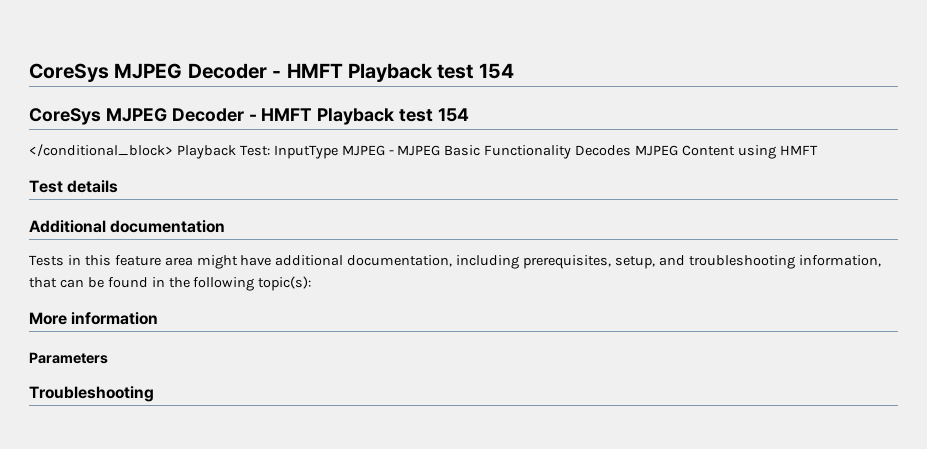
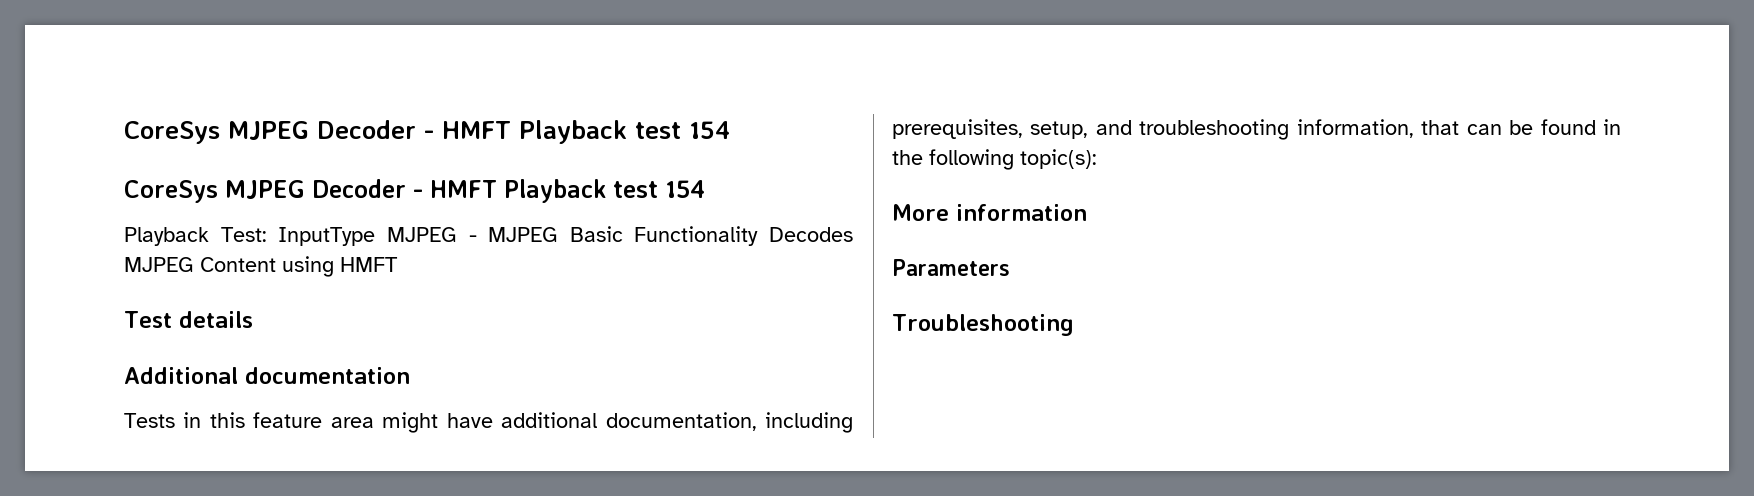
- </conditional_block> Playback Test: InputType MJPEG - MJPEG Basic Functionality Decodes MJPEG Content using HMFT
+ Playback Test: InputType MJPEG - MJPEG Basic Functionality Decodes MJPEG Content using HMFT

